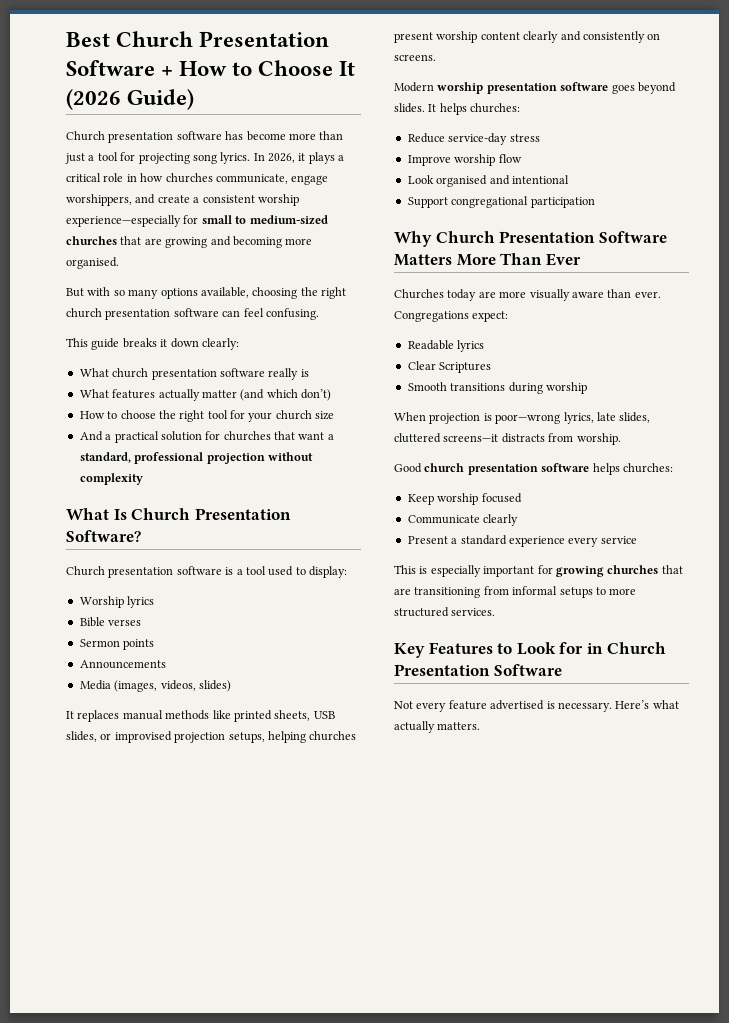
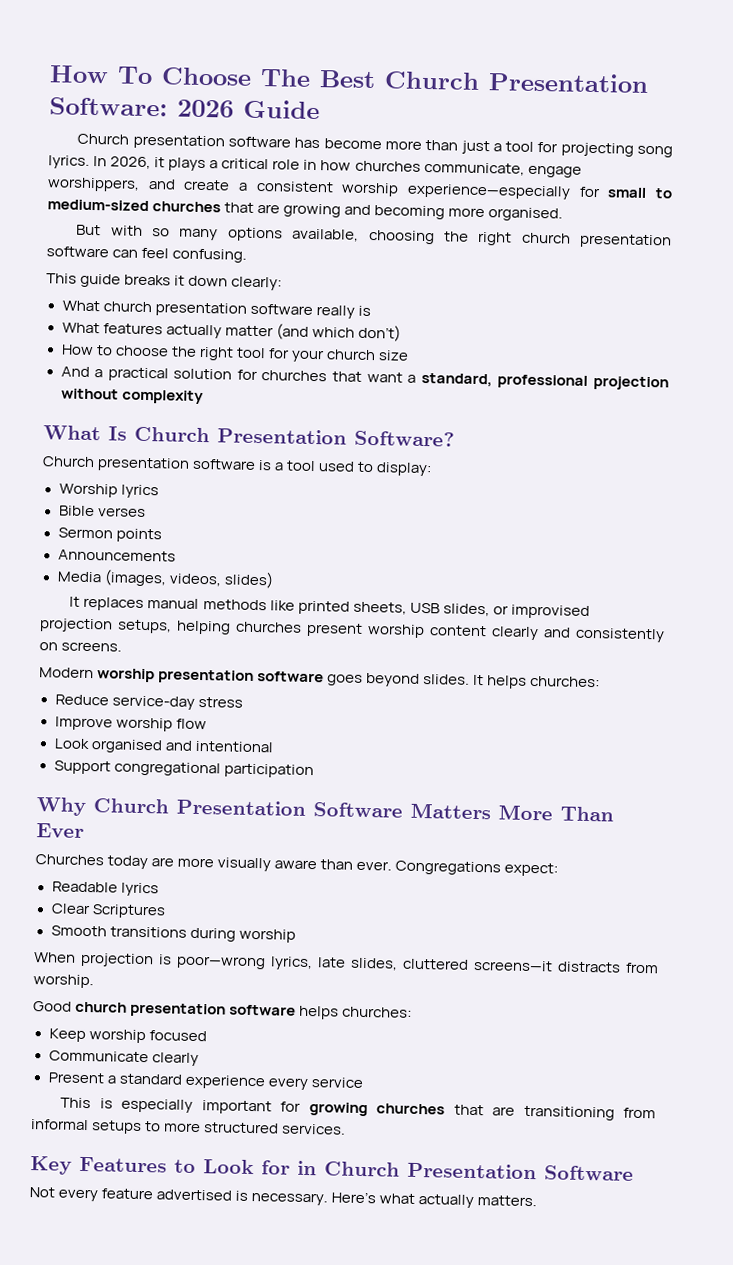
- Best Church Presentation Software + How to Choose It (2026 Guide)
+ How To Choose The Best Church Presentation Software: 2026 Guide

